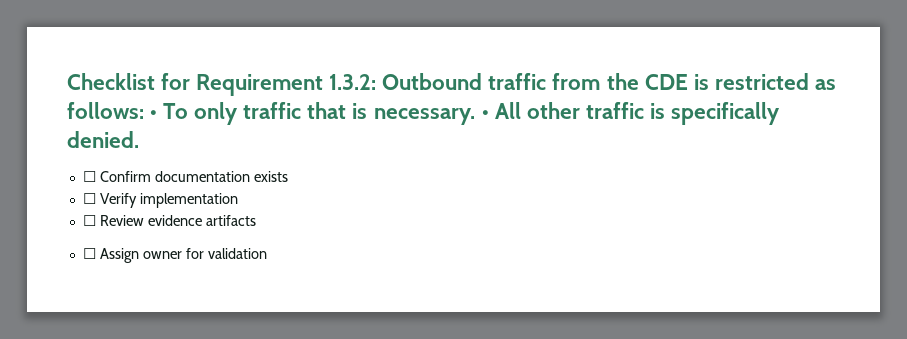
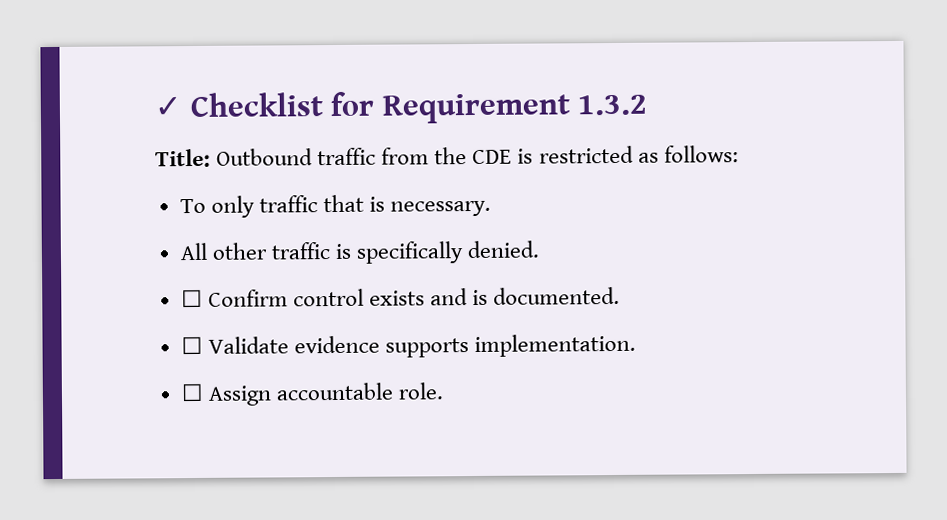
- Checklist for Requirement 1.3.2: Outbound traffic from the CDE is restricted as follows: • To only traffic that is necessary. • All other traffic is specifically denied.
+ ✓ Checklist for Requirement 1.3.2
+ Title: Outbound traffic from the CDE is restricted as follows:
+ To only traffic that is necessary.
+ All other traffic is specifically denied.
- ☐ Confirm documentation exists
- ☐ Verify implementation
- ☐ Review evidence artifacts
+ ☐ Confirm control exists and is documented.
+ ☐ Validate evidence supports implementation.
- ☐ Assign owner for validation
+ ☐ Assign accountable role.

